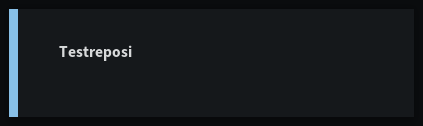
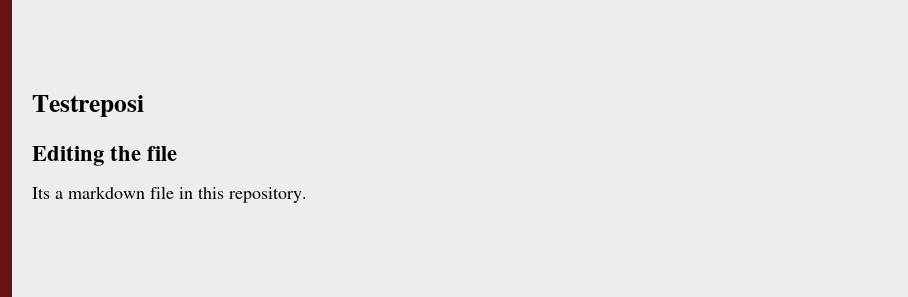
+ Editing the file
+ Its a markdown file in this repository.

